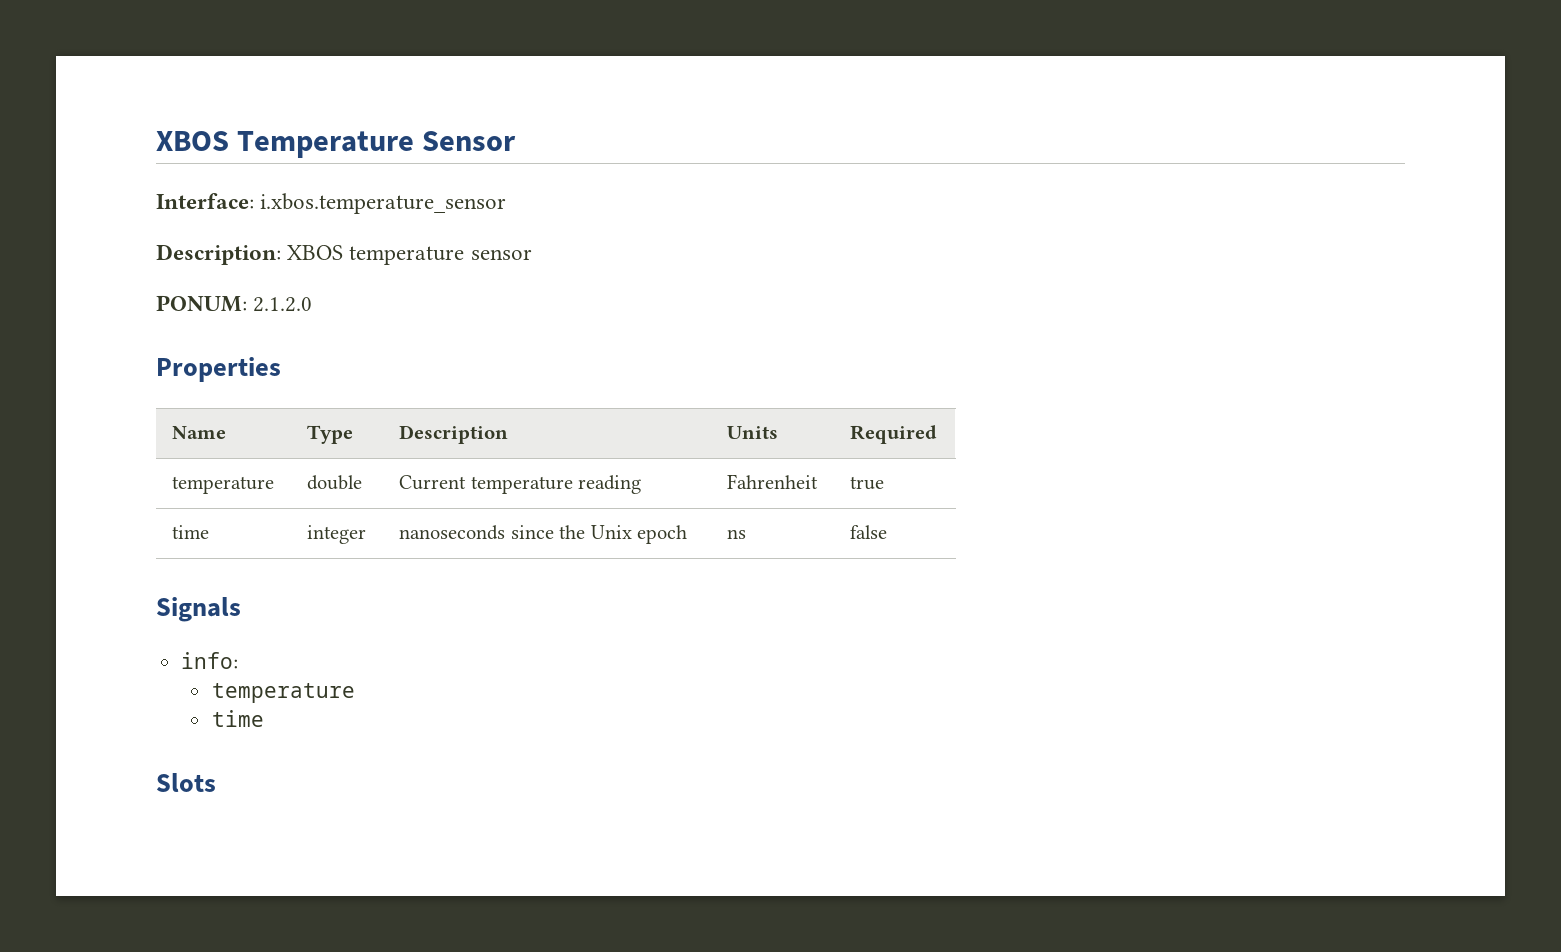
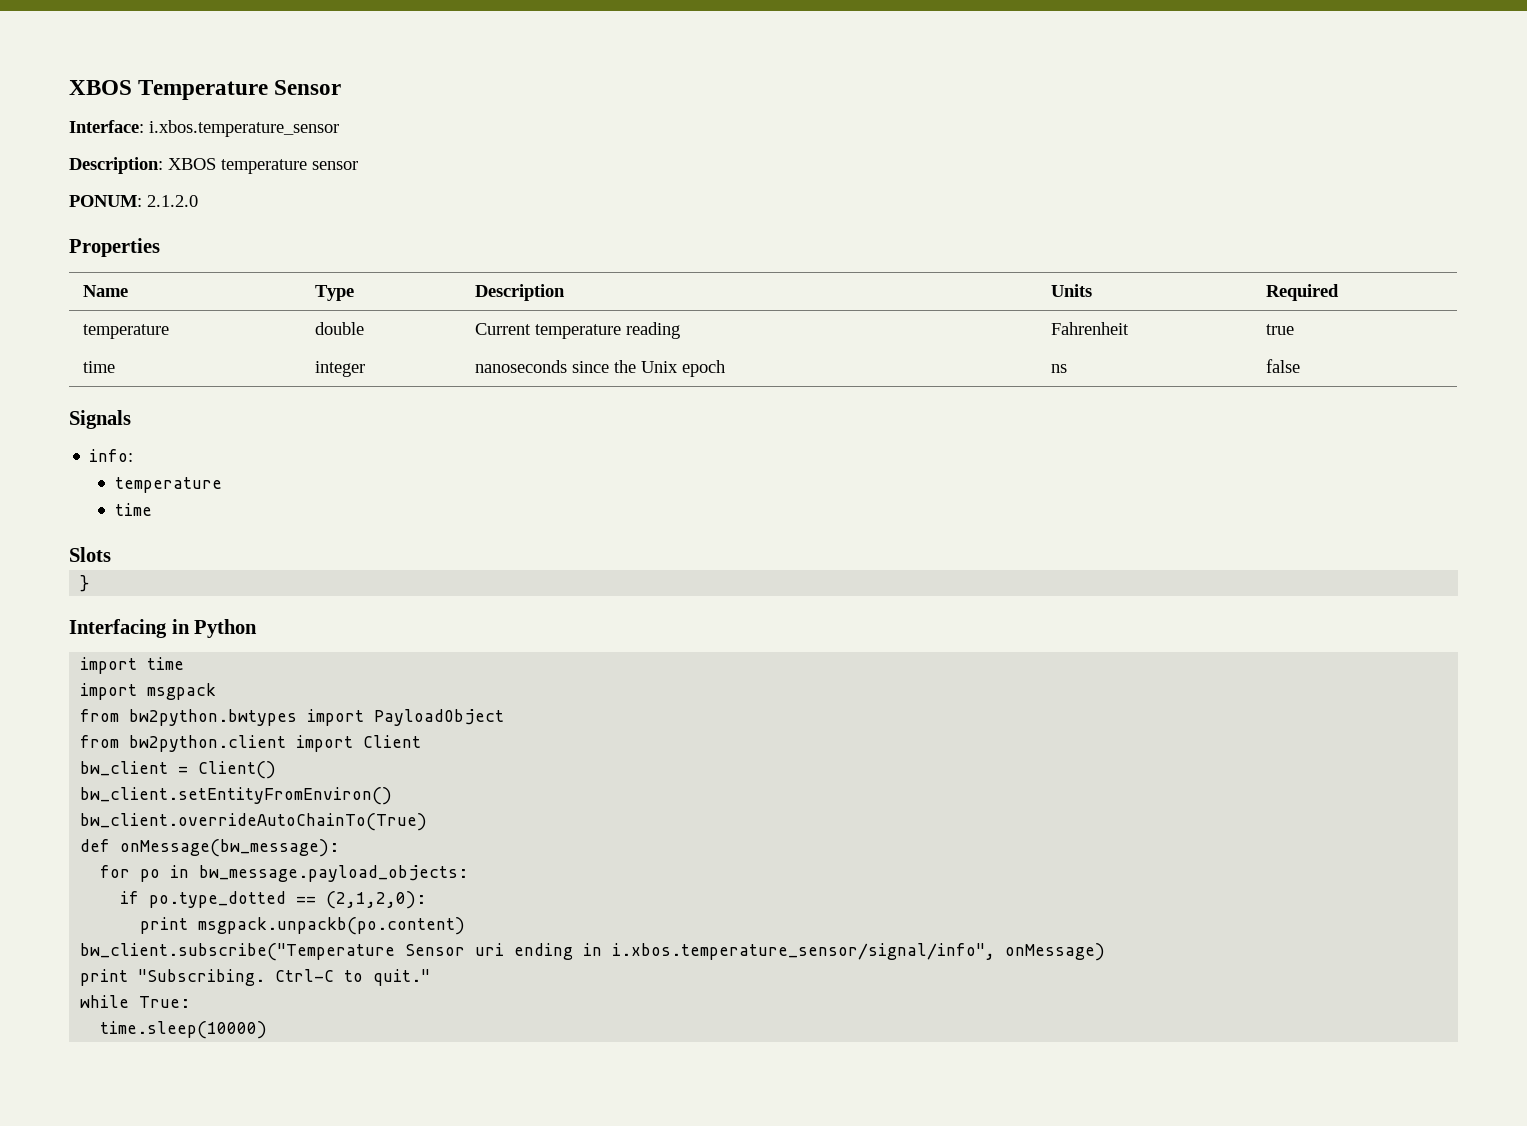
+ }
+ Interfacing in Python
+ import time
+ import msgpack
+ from bw2python.bwtypes import PayloadObject
+ from bw2python.client import Client
+ bw_client = Client()
+ bw_client.setEntityFromEnviron()
+ bw_client.overrideAutoChainTo(True)
+ def onMessage(bw_message):
+ for po in bw_message.payload_objects:
+ if po.type_dotted == (2,1,2,0):
+ print msgpack.unpackb(po.content)
+ bw_client.subscribe("Temperature Sensor uri ending in i.xbos.temperature_sensor/signal/info", onMessage)
+ print "Subscribing. Ctrl-C to quit."
+ while True:
+ time.sleep(10000)

